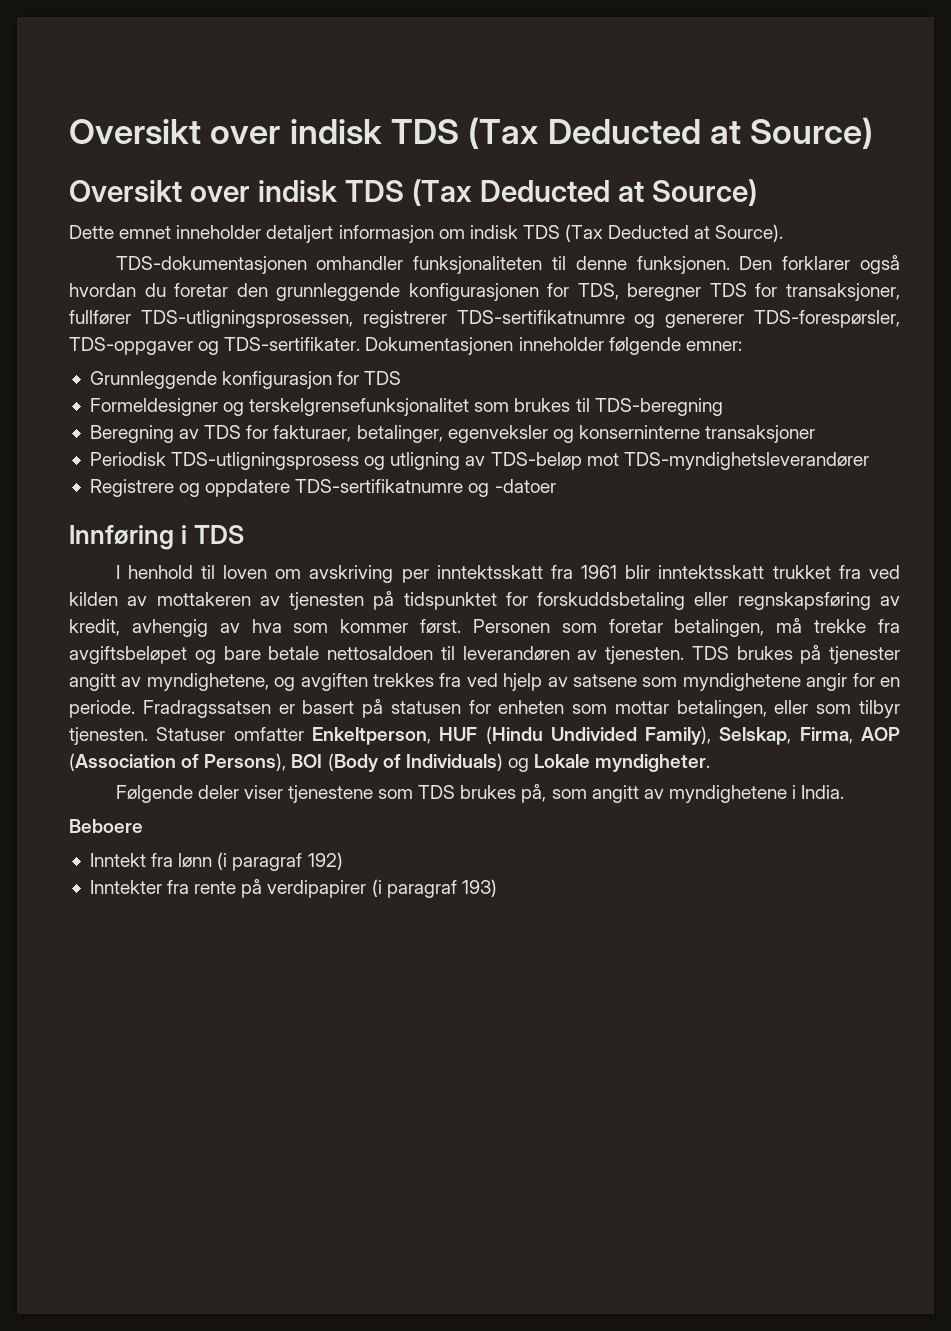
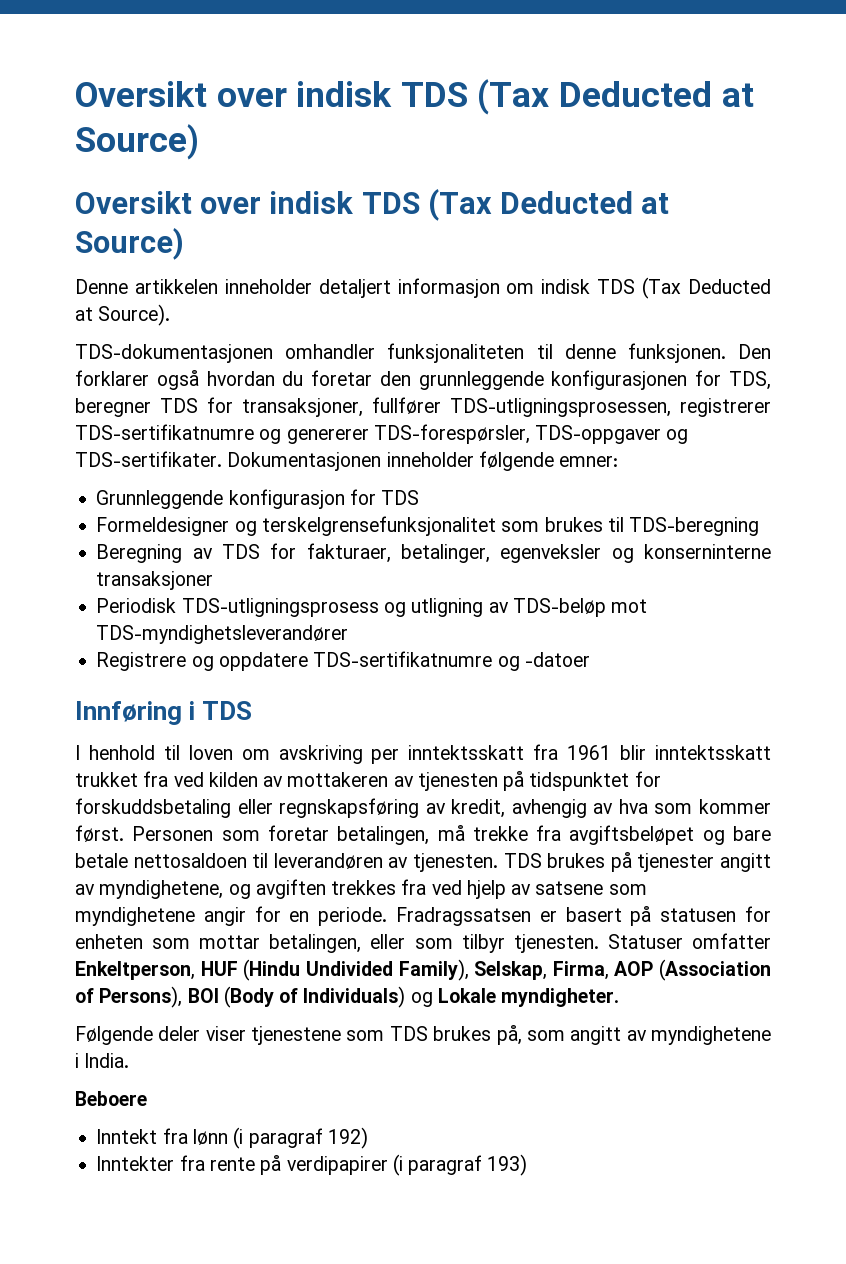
- Dette emnet inneholder detaljert informasjon om indisk TDS (Tax Deducted at Source).
+ Denne artikkelen inneholder detaljert informasjon om indisk TDS (Tax Deducted at Source).

